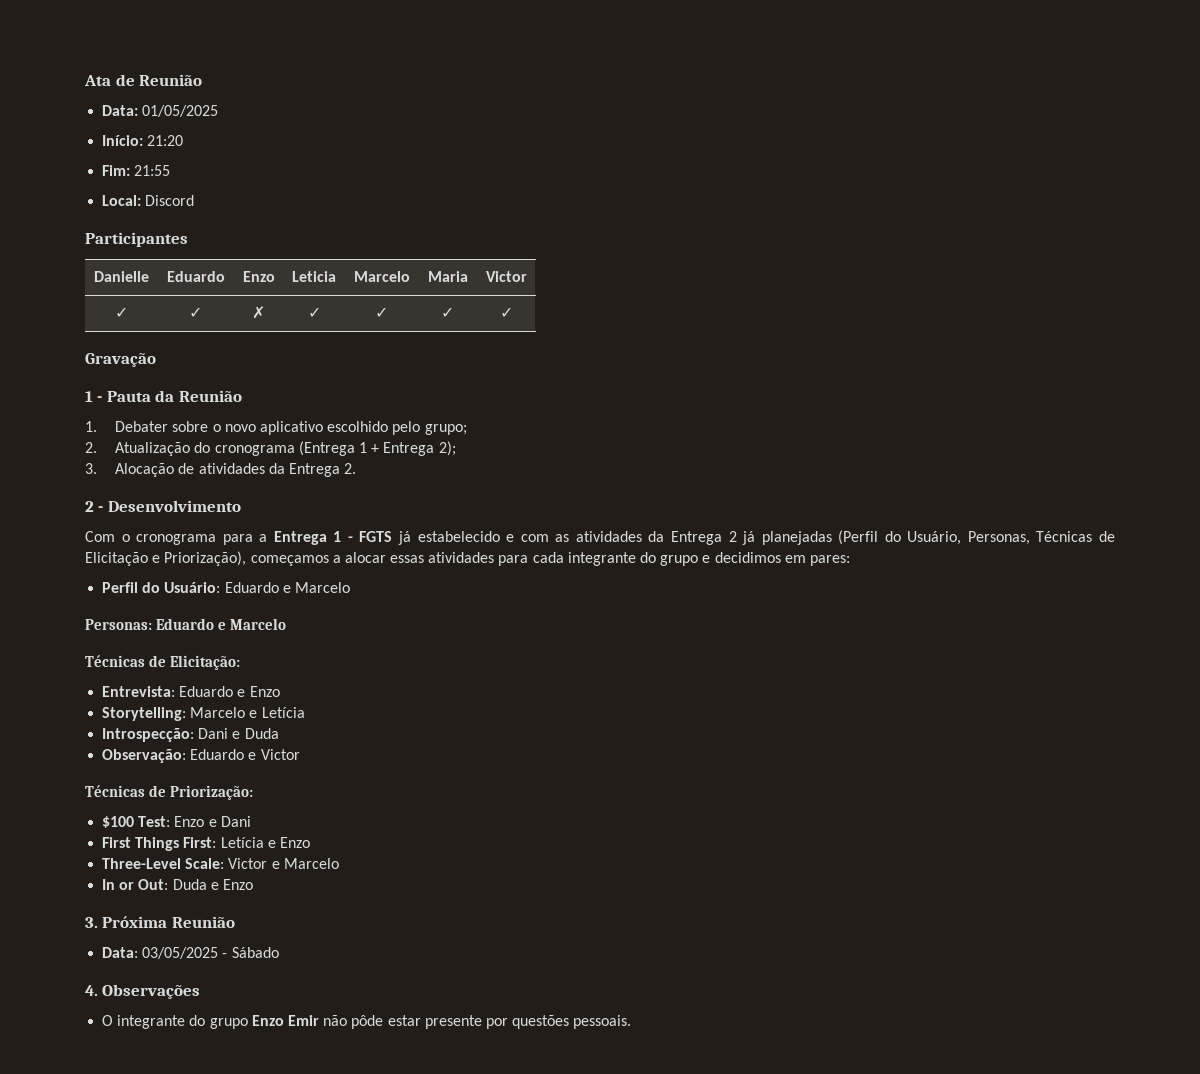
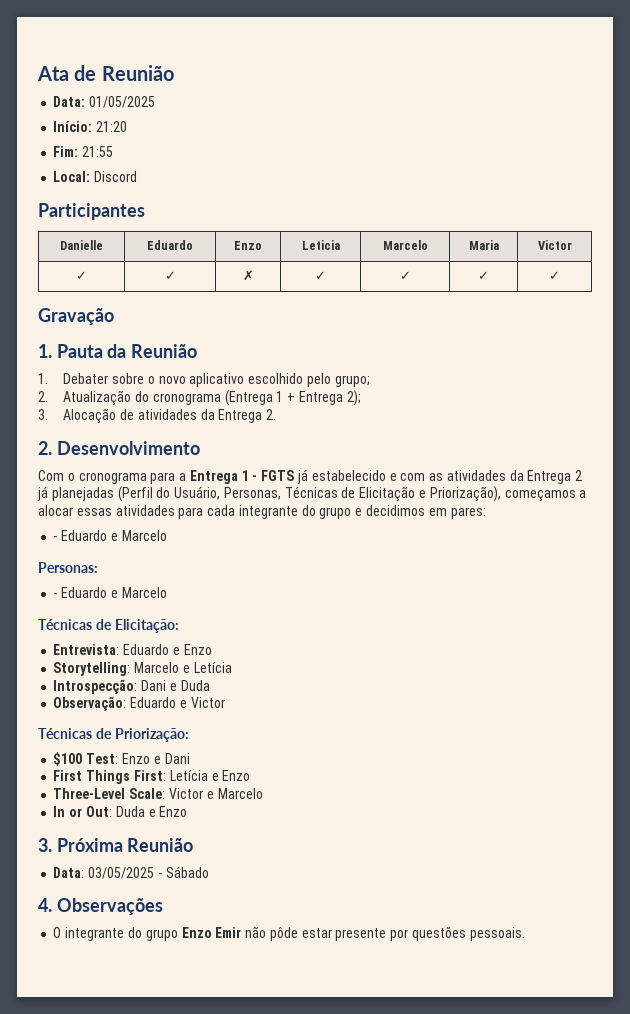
- 1 - Pauta da Reunião
+ 1. Pauta da Reunião
- 2 - Desenvolvimento
+ 2. Desenvolvimento
  Com o cronograma para a Entrega 1 - FGTS já estabelecido e com as atividades da Entrega 2 já planejadas (Perfil do Usuário, Personas, Técnicas de Elicitação e Priorização), começamos a alocar essas atividades para cada integrante do grupo e decidimos em pares:
- Perfil do Usuário: Eduardo e Marcelo
+ - Eduardo e Marcelo
- Personas: Eduardo e Marcelo
+ Personas:
+ - Eduardo e Marcelo

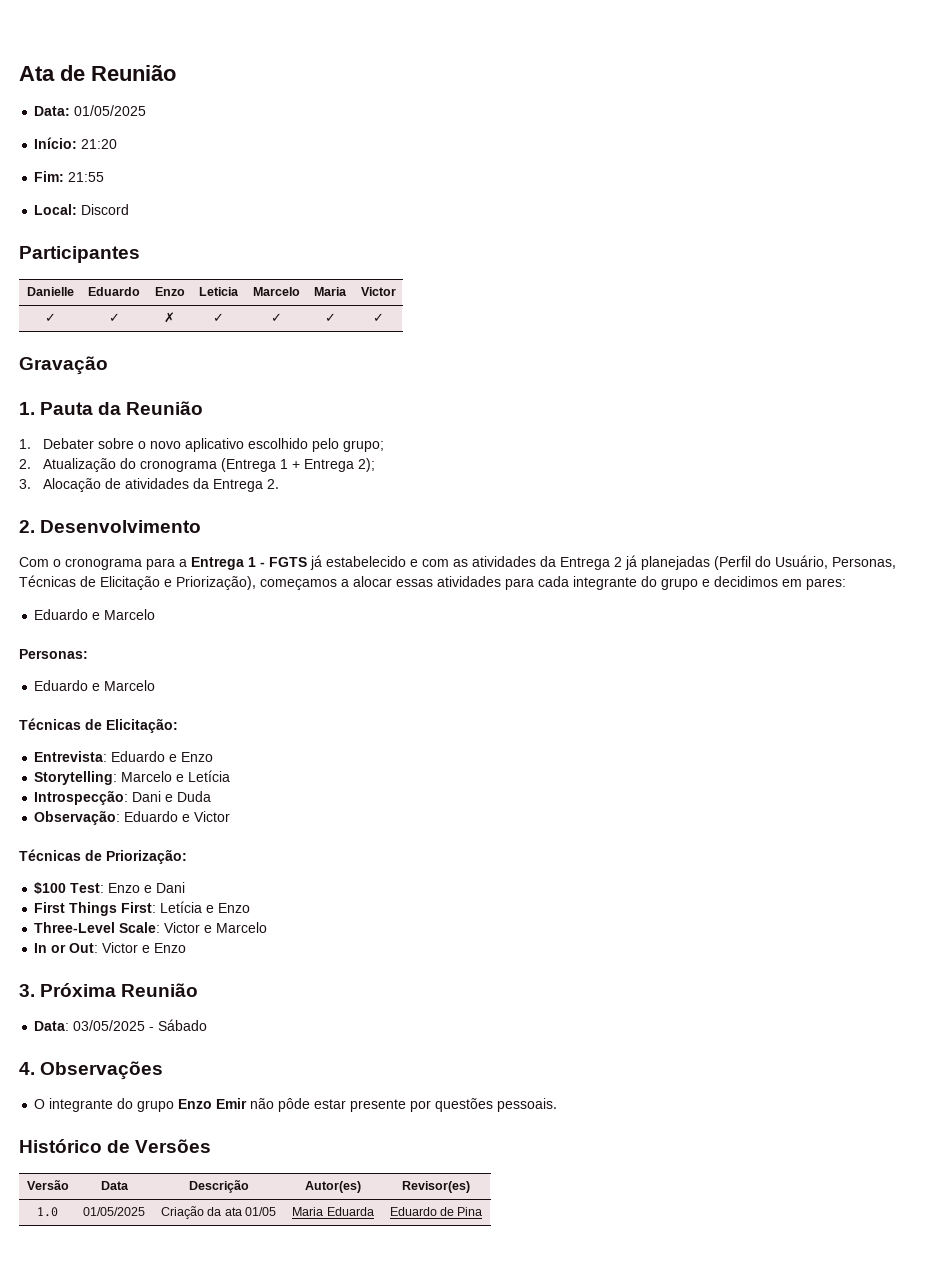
  Com o cronograma para a Entrega 1 - FGTS já estabelecido e com as atividades da Entrega 2 já planejadas (Perfil do Usuário, Personas, Técnicas de Elicitação e Priorização), começamos a alocar essas atividades para cada integrante do grupo e decidimos em pares:
- - Eduardo e Marcelo
+ Eduardo e Marcelo
  Personas:
- - Eduardo e Marcelo
+ Eduardo e Marcelo
- In or Out: Duda e Enzo
+ In or Out: Victor e Enzo
+ Histórico de Versões
+ Versão | Data | Descrição | Autor(es) | Revisor(es)
+ 1.0 | 01/05/2025 | Criação da ata 01/05 | Maria Eduarda | Eduardo de Pina

